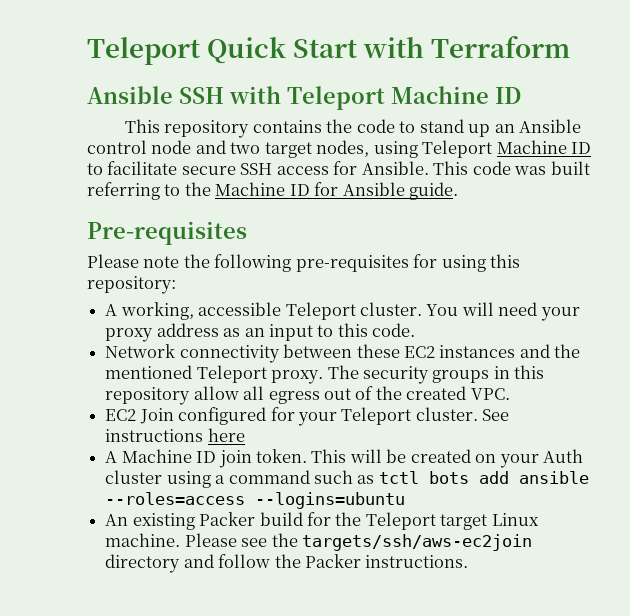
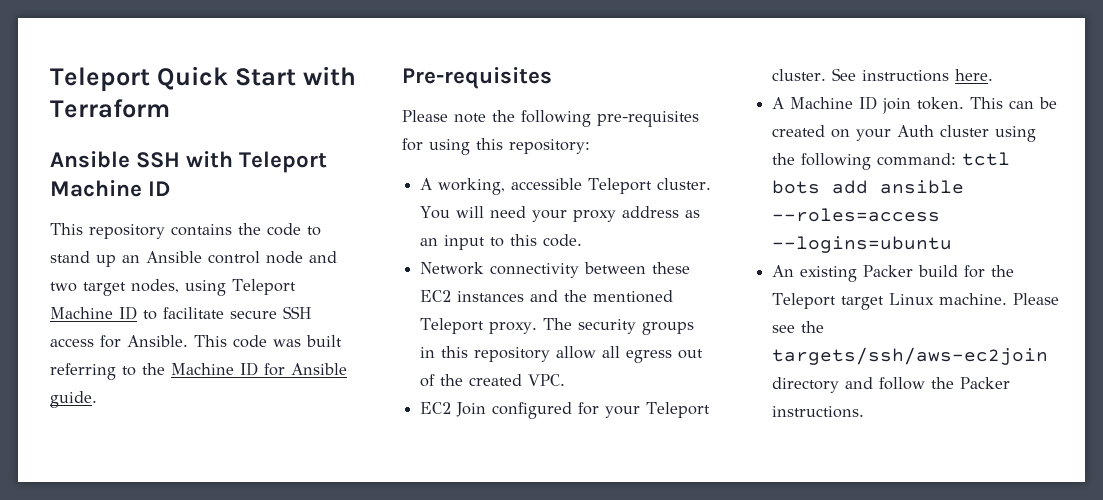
- See instructions here
+ See instructions here.
- This will be created on your Auth cluster using a command such as tctl bots add ansible --roles=access --logins=ubuntu
+ This can be created on your Auth cluster using the following command: tctl bots add ansible --roles=access --logins=ubuntu

